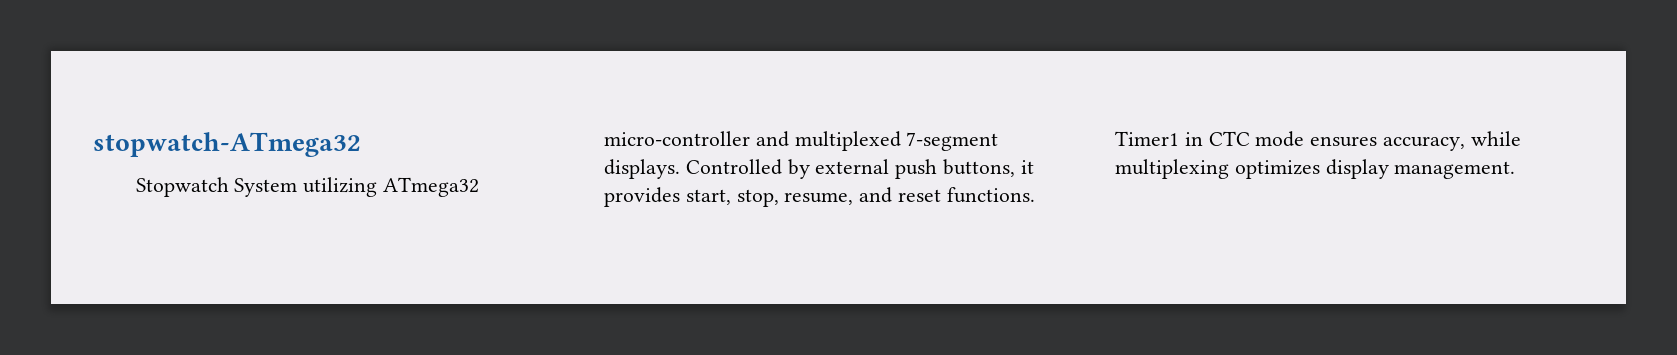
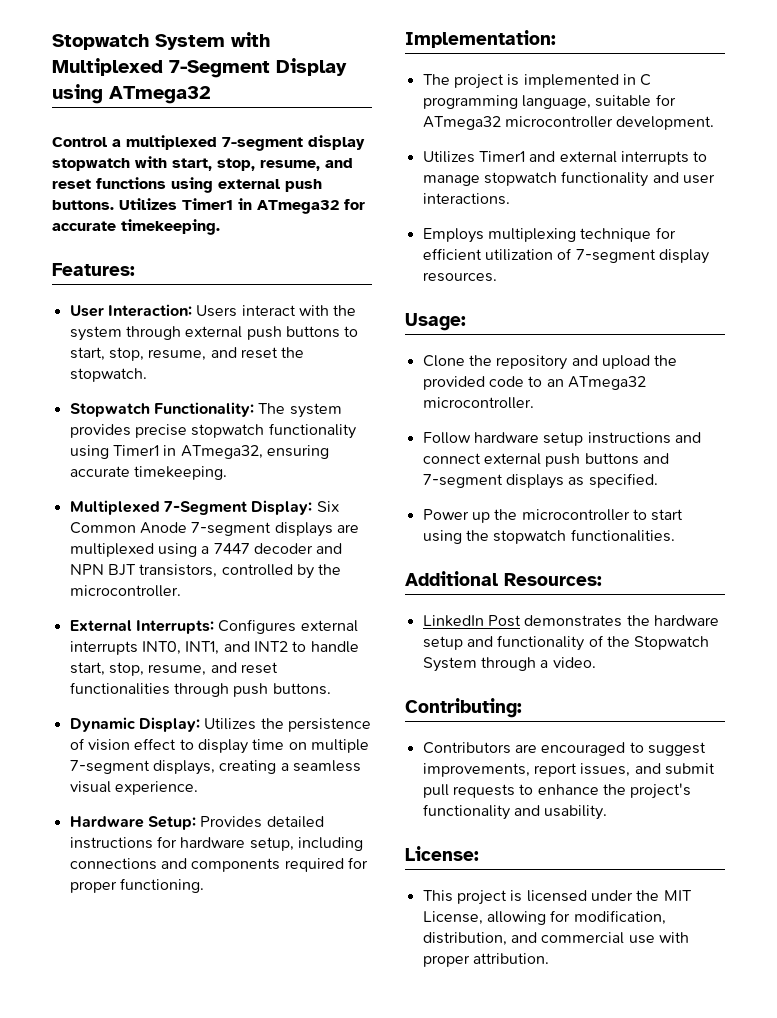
- stopwatch-ATmega32
- Stopwatch System utilizing ATmega32 micro-controller and multiplexed 7-segment displays. Controlled by external push buttons, it provides start, stop, resume, and reset functions. Timer1 in CTC mode ensures accuracy, while multiplexing optimizes display management.
+ Stopwatch System with Multiplexed 7-Segment Display using ATmega32
+ Control a multiplexed 7-segment display stopwatch with start, stop, resume, and reset functions using external push buttons. Utilizes Timer1 in ATmega32 for accurate timekeeping.
+ Features:
+ User Interaction: Users interact with the system through external push buttons to start, stop, resume, and reset the stopwatch.
+ Stopwatch Functionality: The system provides precise stopwatch functionality using Timer1 in ATmega32, ensuring accurate timekeeping.
+ Multiplexed 7-Segment Display: Six Common Anode 7-segment displays are multiplexed using a 7447 decoder and NPN BJT transistors, controlled by the microcontroller.
+ External Interrupts: Configures external interrupts INT0, INT1, and INT2 to handle start, stop, resume, and reset functionalities through push buttons.
+ Dynamic Display: Utilizes the persistence of vision effect to display time on multiple 7-segment displays, creating a seamless visual experience.
+ Hardware Setup: Provides detailed instructions for hardware setup, including connections and components required for proper functioning.
+ Implementation:
+ The project is implemented in C programming language, suitable for ATmega32 microcontroller development.
+ Utilizes Timer1 and external interrupts to manage stopwatch functionality and user interactions.
+ Employs multiplexing technique for efficient utilization of 7-segment display resources.
+ Usage:
+ Clone the repository and upload the provided code to an ATmega32 microcontroller.
+ Follow hardware setup instructions and connect external push buttons and 7-segment displays as specified.
+ Power up the microcontroller to start using the stopwatch functionalities.
+ Additional Resources:
+ LinkedIn Post demonstrates the hardware setup and functionality of the Stopwatch System through a video.
+ Contributing:
+ Contributors are encouraged to suggest improvements, report issues, and submit pull requests to enhance the project's functionality and usability.
+ License:
+ This project is licensed under the MIT License, allowing for modification, distribution, and commercial use with proper attribution.

